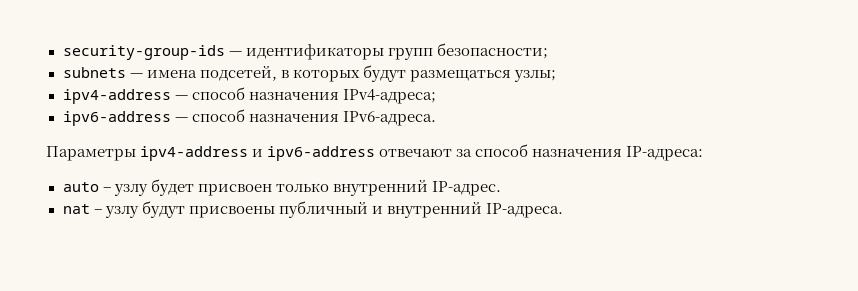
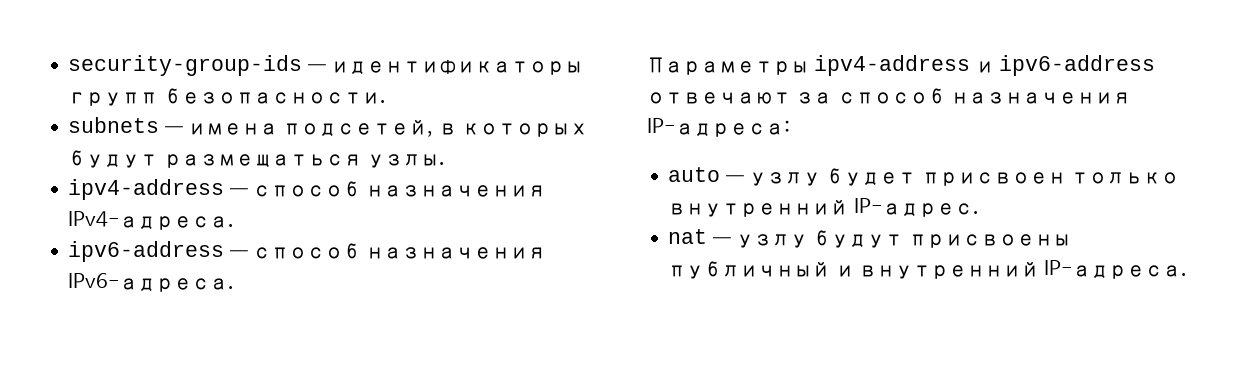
- security-group-ids — идентификаторы групп безопасности;
+ security-group-ids — идентификаторы групп безопасности.
- subnets — имена подсетей, в которых будут размещаться узлы;
+ subnets — имена подсетей, в которых будут размещаться узлы.
- ipv4-address — способ назначения IPv4-адреса;
+ ipv4-address — способ назначения IPv4-адреса.
- auto – узлу будет присвоен только внутренний IP-адрес.
+ auto — узлу будет присвоен только внутренний IP-адрес.
- nat – узлу будут присвоены публичный и внутренний IP-адреса.
+ nat — узлу будут присвоены публичный и внутренний IP-адреса.

